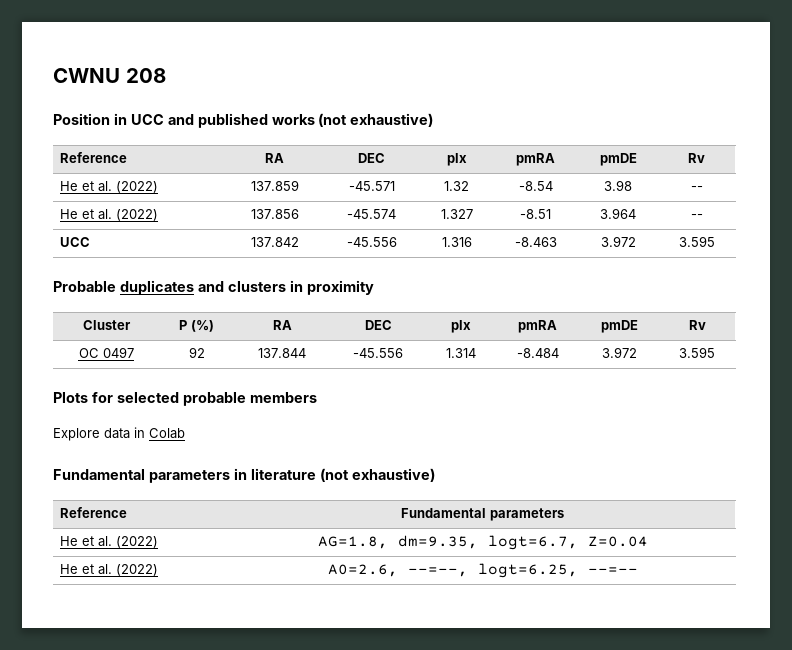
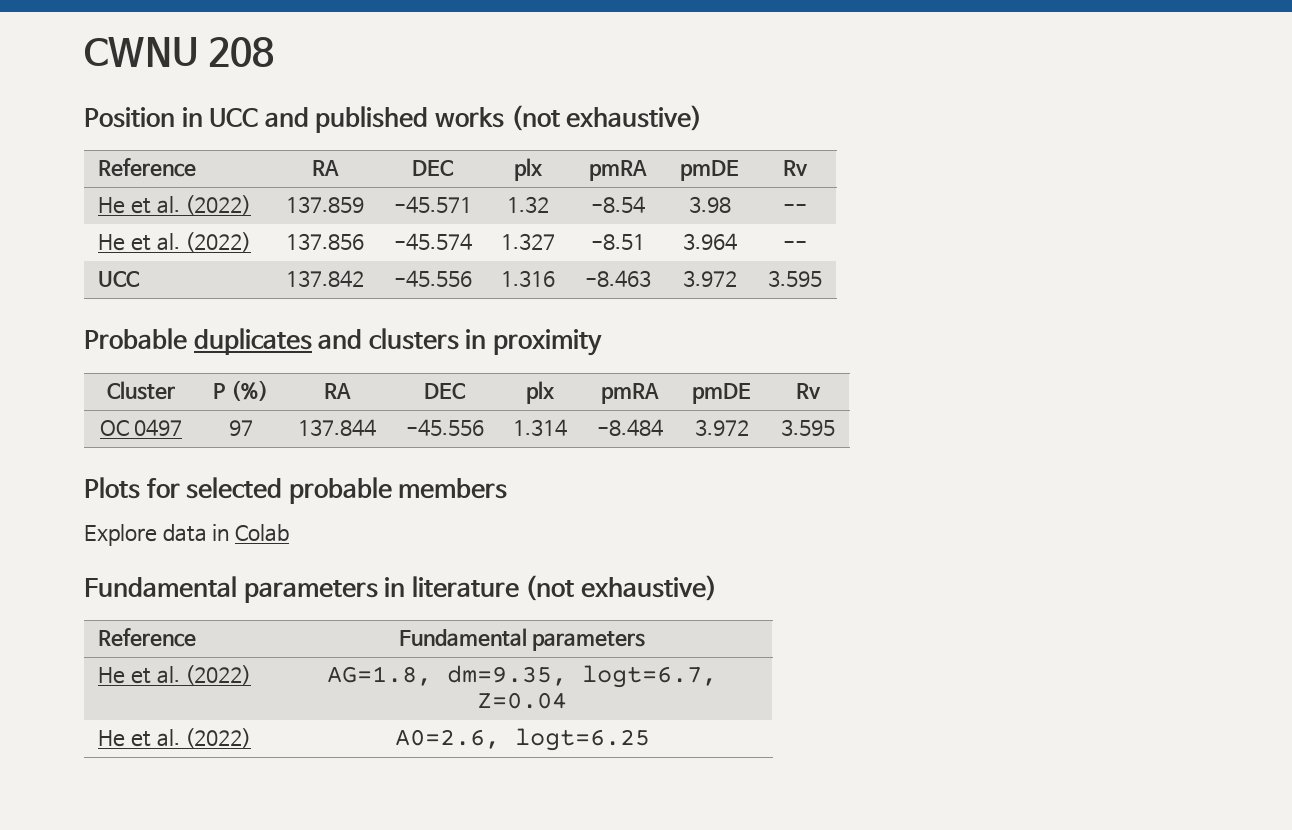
- OC 0497 | 92 | 137.844 | -45.556 | 1.314 | -8.484 | 3.972 | 3.595
+ OC 0497 | 97 | 137.844 | -45.556 | 1.314 | -8.484 | 3.972 | 3.595
- He et al. (2022) | A0=2.6, --=--, logt=6.25, --=--
+ He et al. (2022) | A0=2.6, logt=6.25

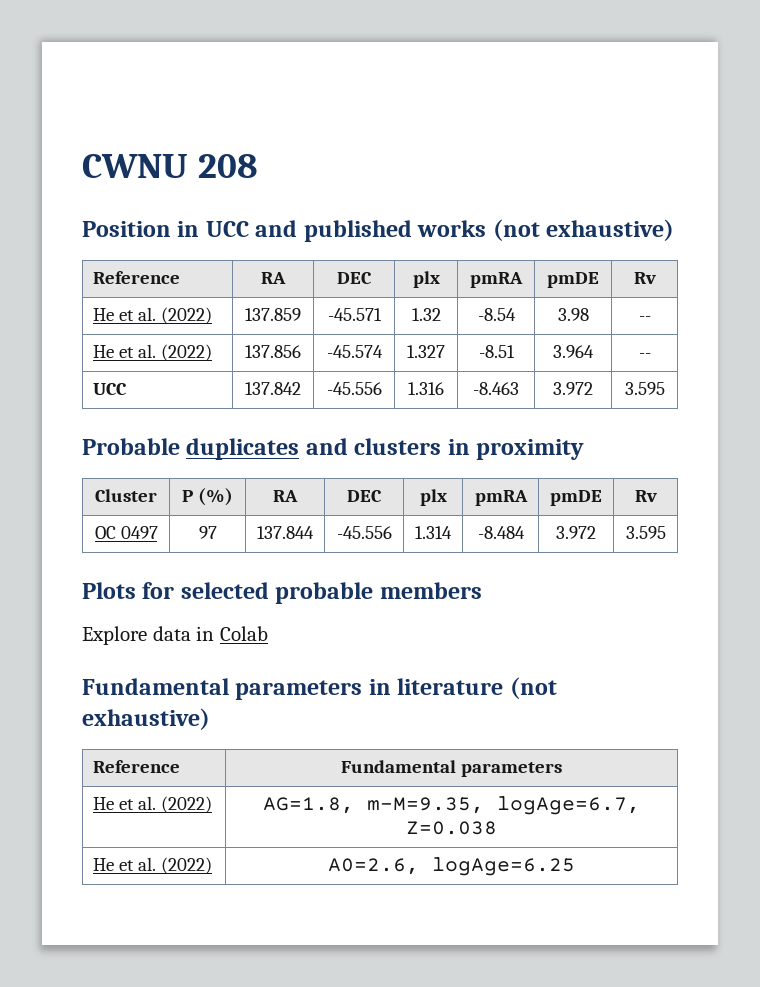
- He et al. (2022) | AG=1.8, dm=9.35, logt=6.7, Z=0.04
+ He et al. (2022) | AG=1.8, m-M=9.35, logAge=6.7, Z=0.038
- He et al. (2022) | A0=2.6, logt=6.25
+ He et al. (2022) | A0=2.6, logAge=6.25

